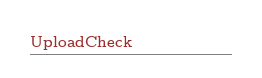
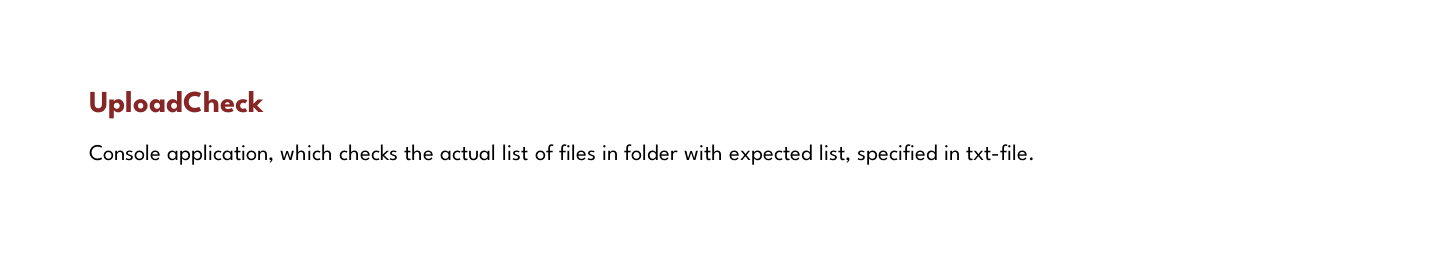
+ Console application, which checks the actual list of files in folder with expected list, specified in txt-file.

